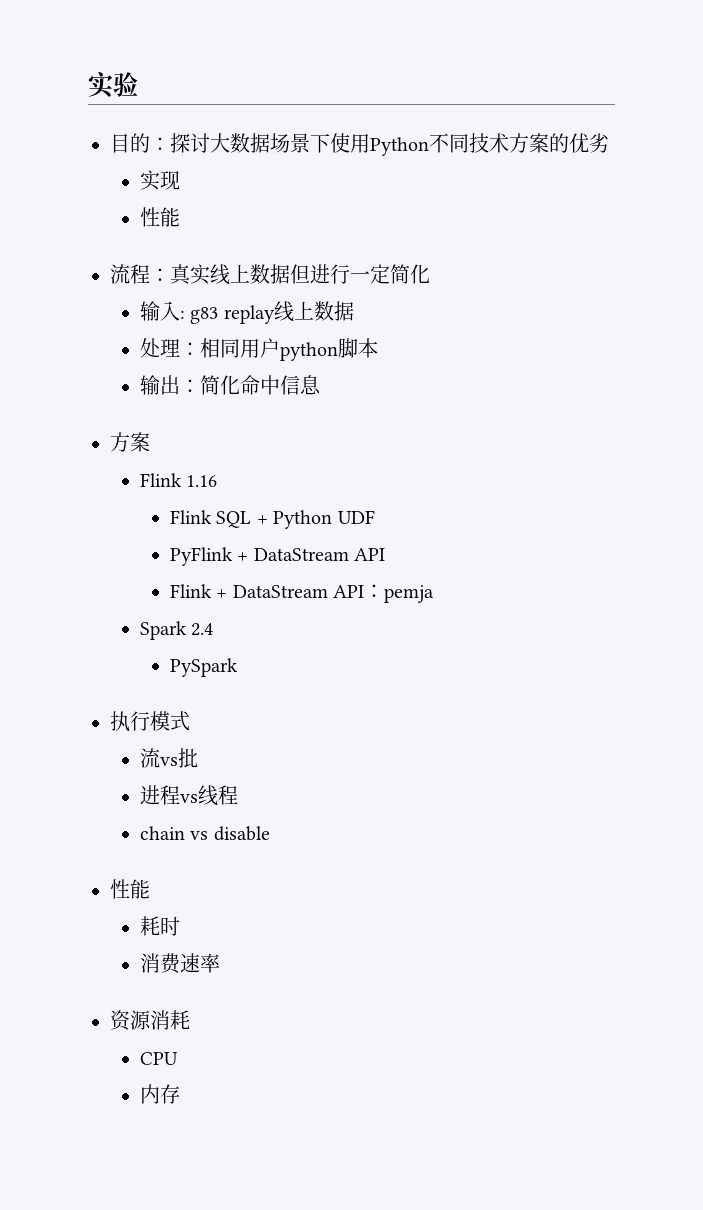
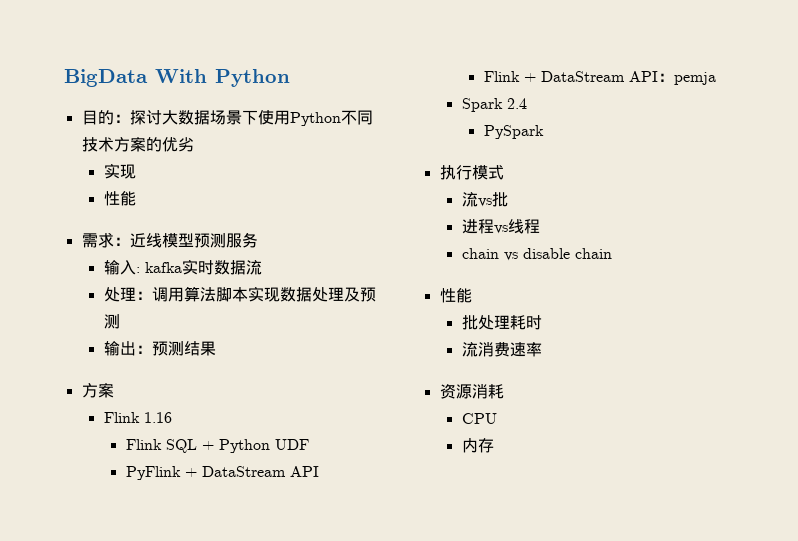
- 实验
+ BigData With Python
- 流程：真实线上数据但进行一定简化
+ 需求：近线模型预测服务
- 输入: g83 replay线上数据
+ 输入: kafka实时数据流
- 处理：相同用户python脚本
+ 处理：调用算法脚本实现数据处理及预测
- 输出：简化命中信息
+ 输出：预测结果
- chain vs disable
+ chain vs disable chain
  性能
- 耗时
+ 批处理耗时
- 消费速率
+ 流消费速率

